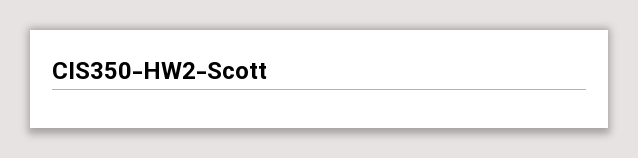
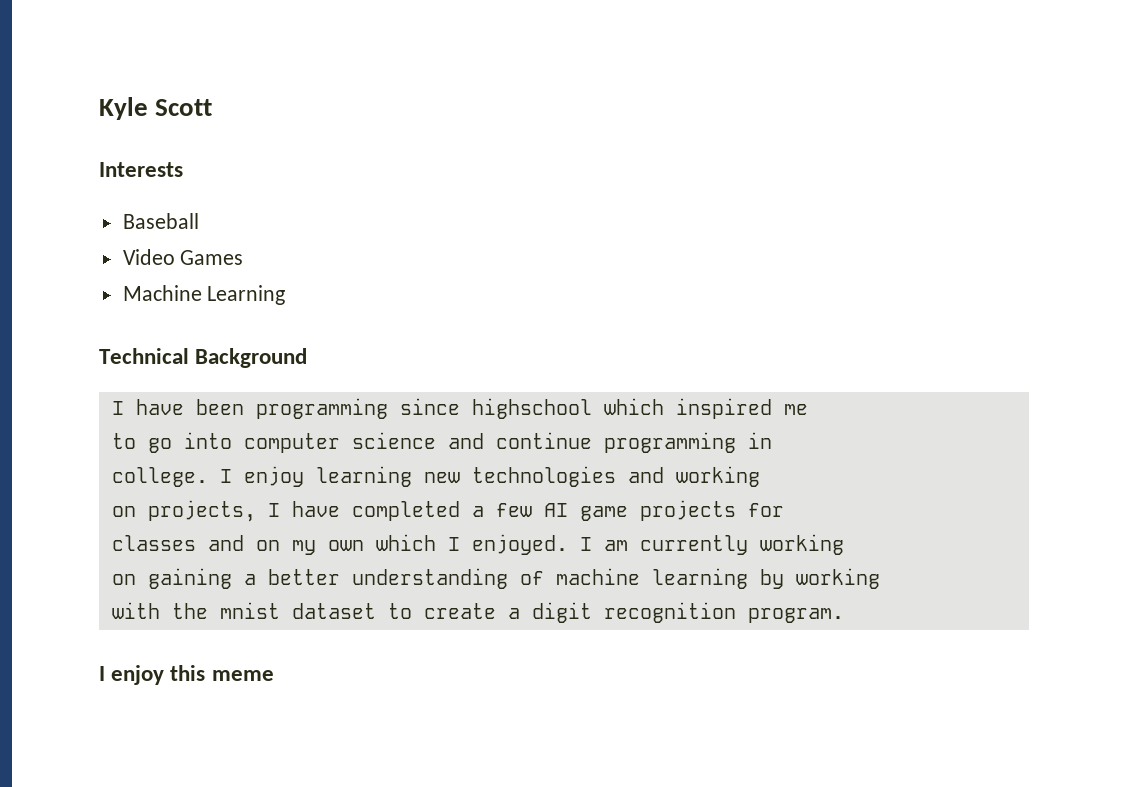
- CIS350-HW2-Scott
+ Kyle Scott
+ Interests
+ Baseball
+ Video Games
+ Machine Learning
+ Technical Background
+ I have been programming since highschool which inspired me
+ to go into computer science and continue programming in
+ college. I enjoy learning new technologies and working
+ on projects, I have completed a few AI game projects for
+ classes and on my own which I enjoyed. I am currently working
+ on gaining a better understanding of machine learning by working
+ with the mnist dataset to create a digit recognition program.
+ I enjoy this meme

